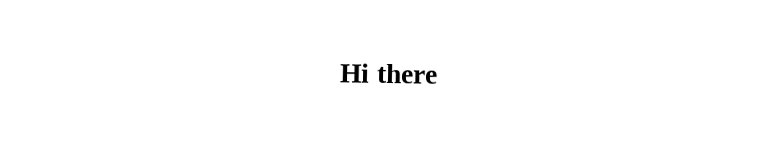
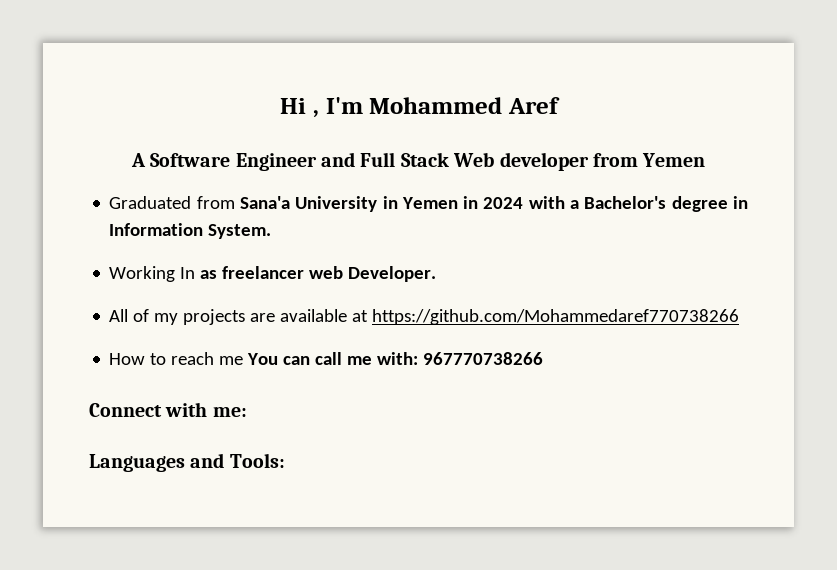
- Hi there
+ Hi , I'm Mohammed Aref
+ A Software Engineer and Full Stack Web developer from Yemen
+ Graduated from Sana'a University in Yemen in 2024 with a Bachelor's degree in Information System.
+ Working In as freelancer web Developer.
+ All of my projects are available at https://github.com/Mohammedaref770738266
+ How to reach me You can call me with: 967770738266
+ Connect with me:
+ Languages and Tools:

